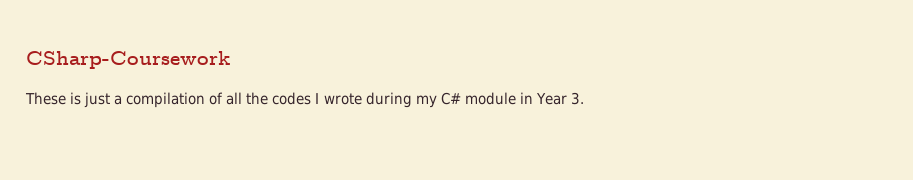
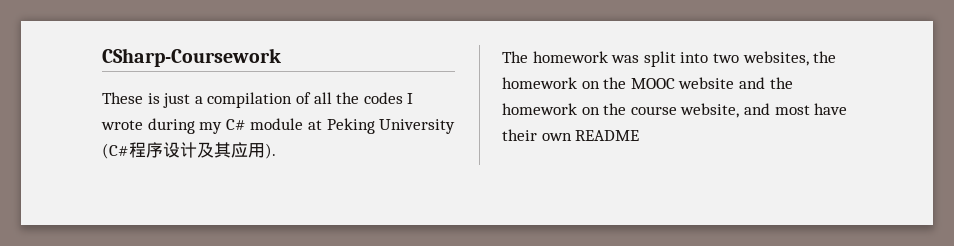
- These is just a compilation of all the codes I wrote during my C# module in Year 3.
+ These is just a compilation of all the codes I wrote during my C# module at Peking University (C#程序设计及其应用).
+ The homework was split into two websites, the homework on the MOOC website and the homework on the course website, and most have their own README

